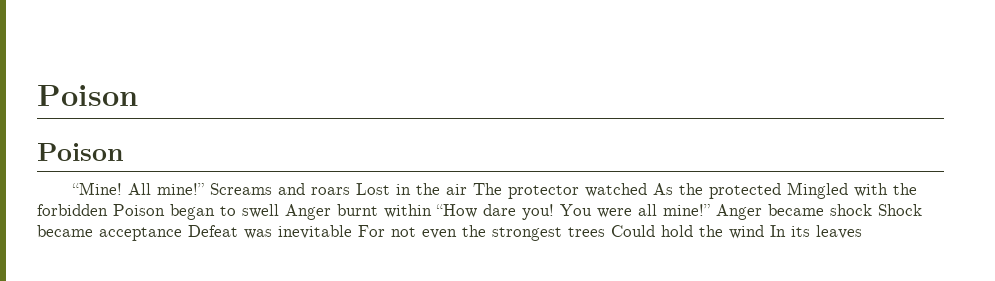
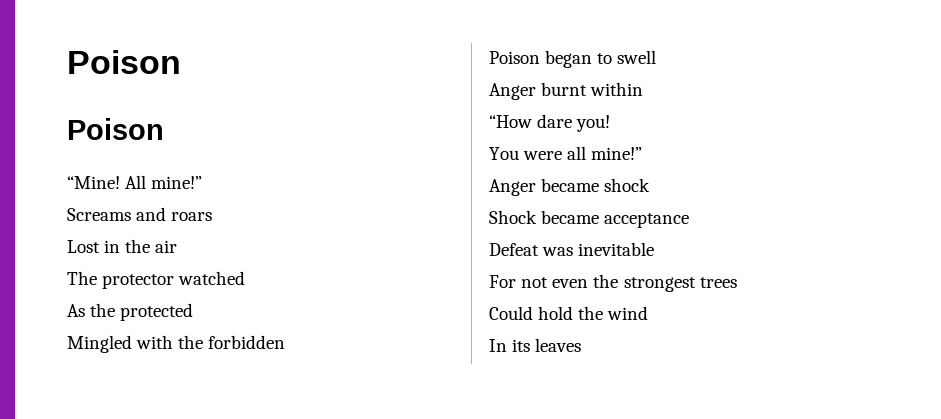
- All mine!” Screams and roars Lost in the air The protector watched As the protected Mingled with the forbidden Poison began to swell Anger burnt within “How dare you! You were all mine!” Anger became shock Shock became acceptance Defeat was inevitable For not even the strongest trees Could hold the wind In its leaves
+ All mine!”
+ Screams and roars
+ Lost in the air
+ The protector watched
+ As the protected
+ Mingled with the forbidden
+ Poison began to swell
+ Anger burnt within
+ “How dare you!
+ You were all mine!”
+ Anger became shock
+ Shock became acceptance
+ Defeat was inevitable
+ For not even the strongest trees
+ Could hold the wind
+ In its leaves

